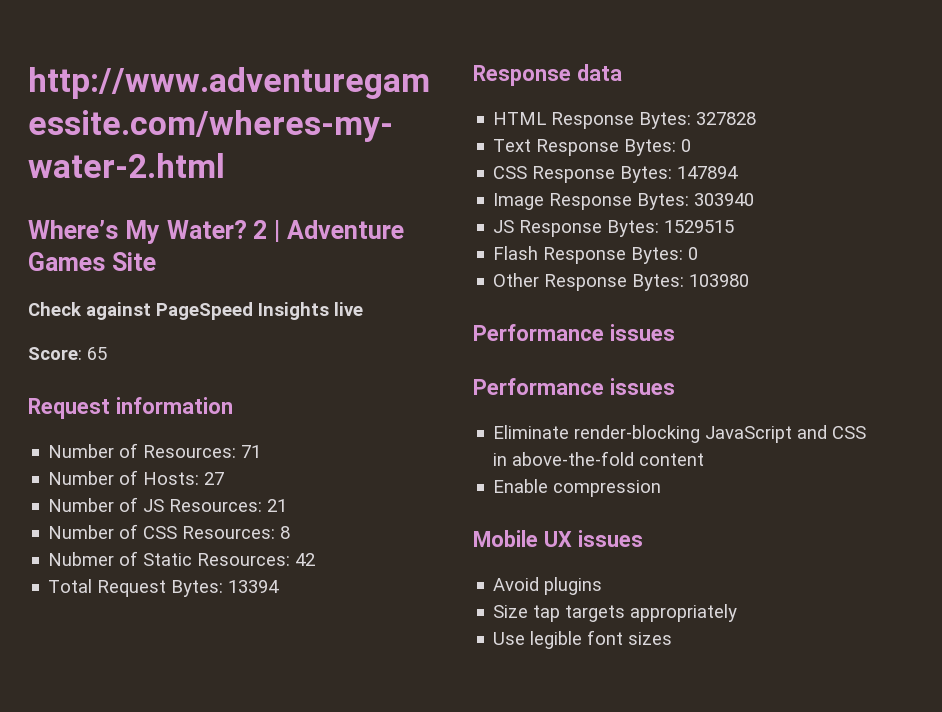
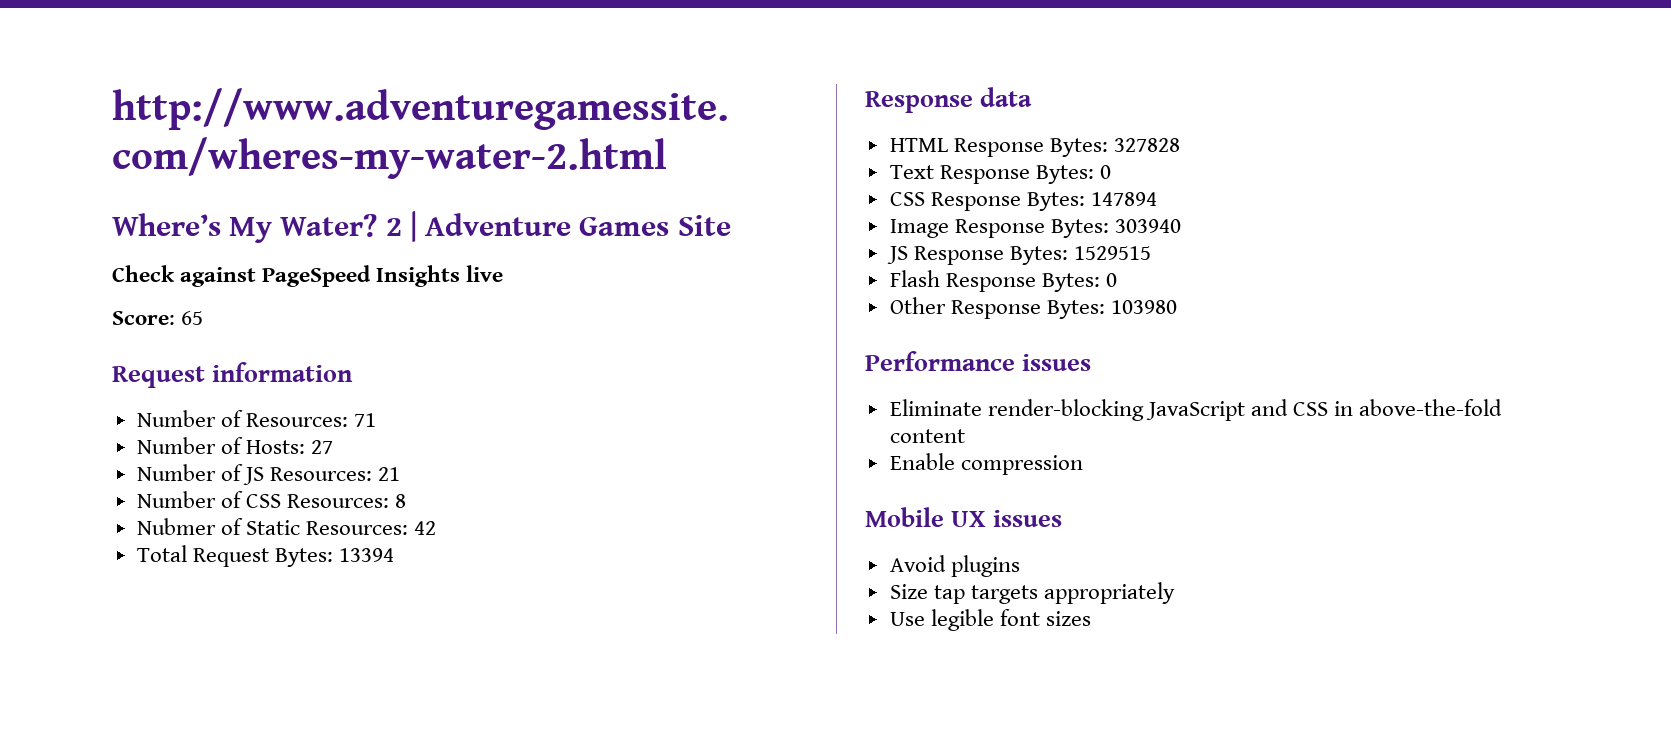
  Other Response Bytes: 103980
- Performance issues

